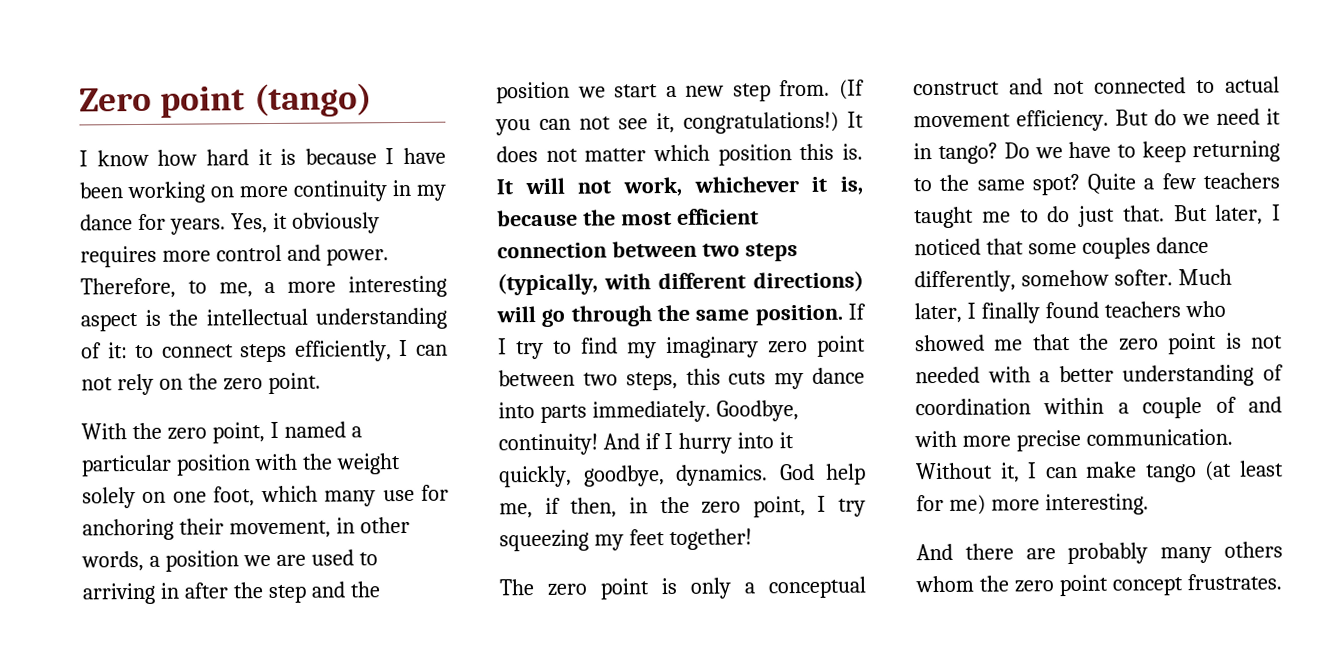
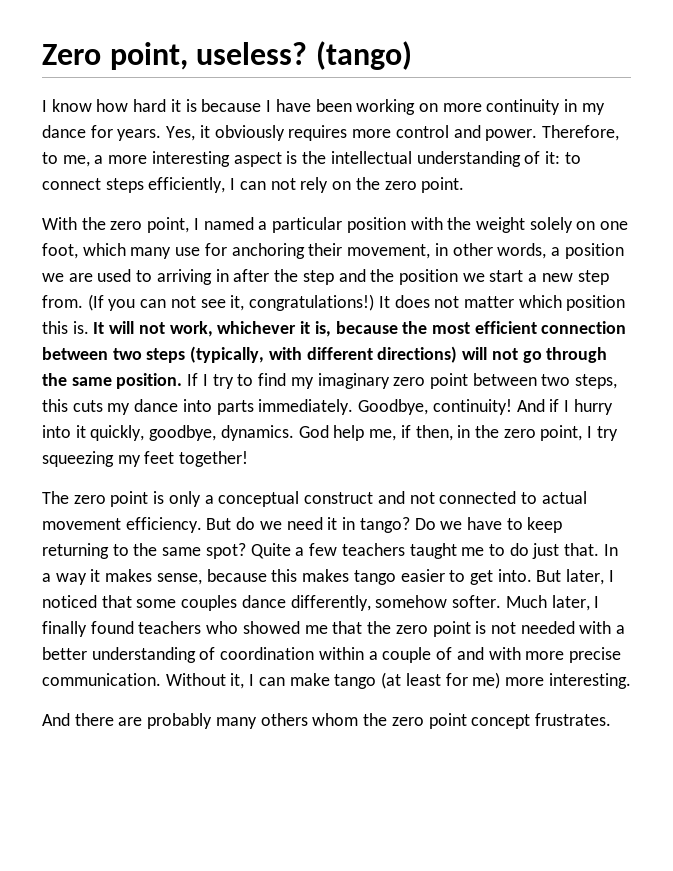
- Zero point (tango)
+ Zero point, useless? (tango)
- It will not work, whichever it is, because the most efficient connection between two steps (typically, with different directions) will go through the same position.
+ It will not work, whichever it is, because the most efficient connection between two steps (typically, with different directions) will not go through the same position.
+ In a way it makes sense, because this makes tango easier to get into.

